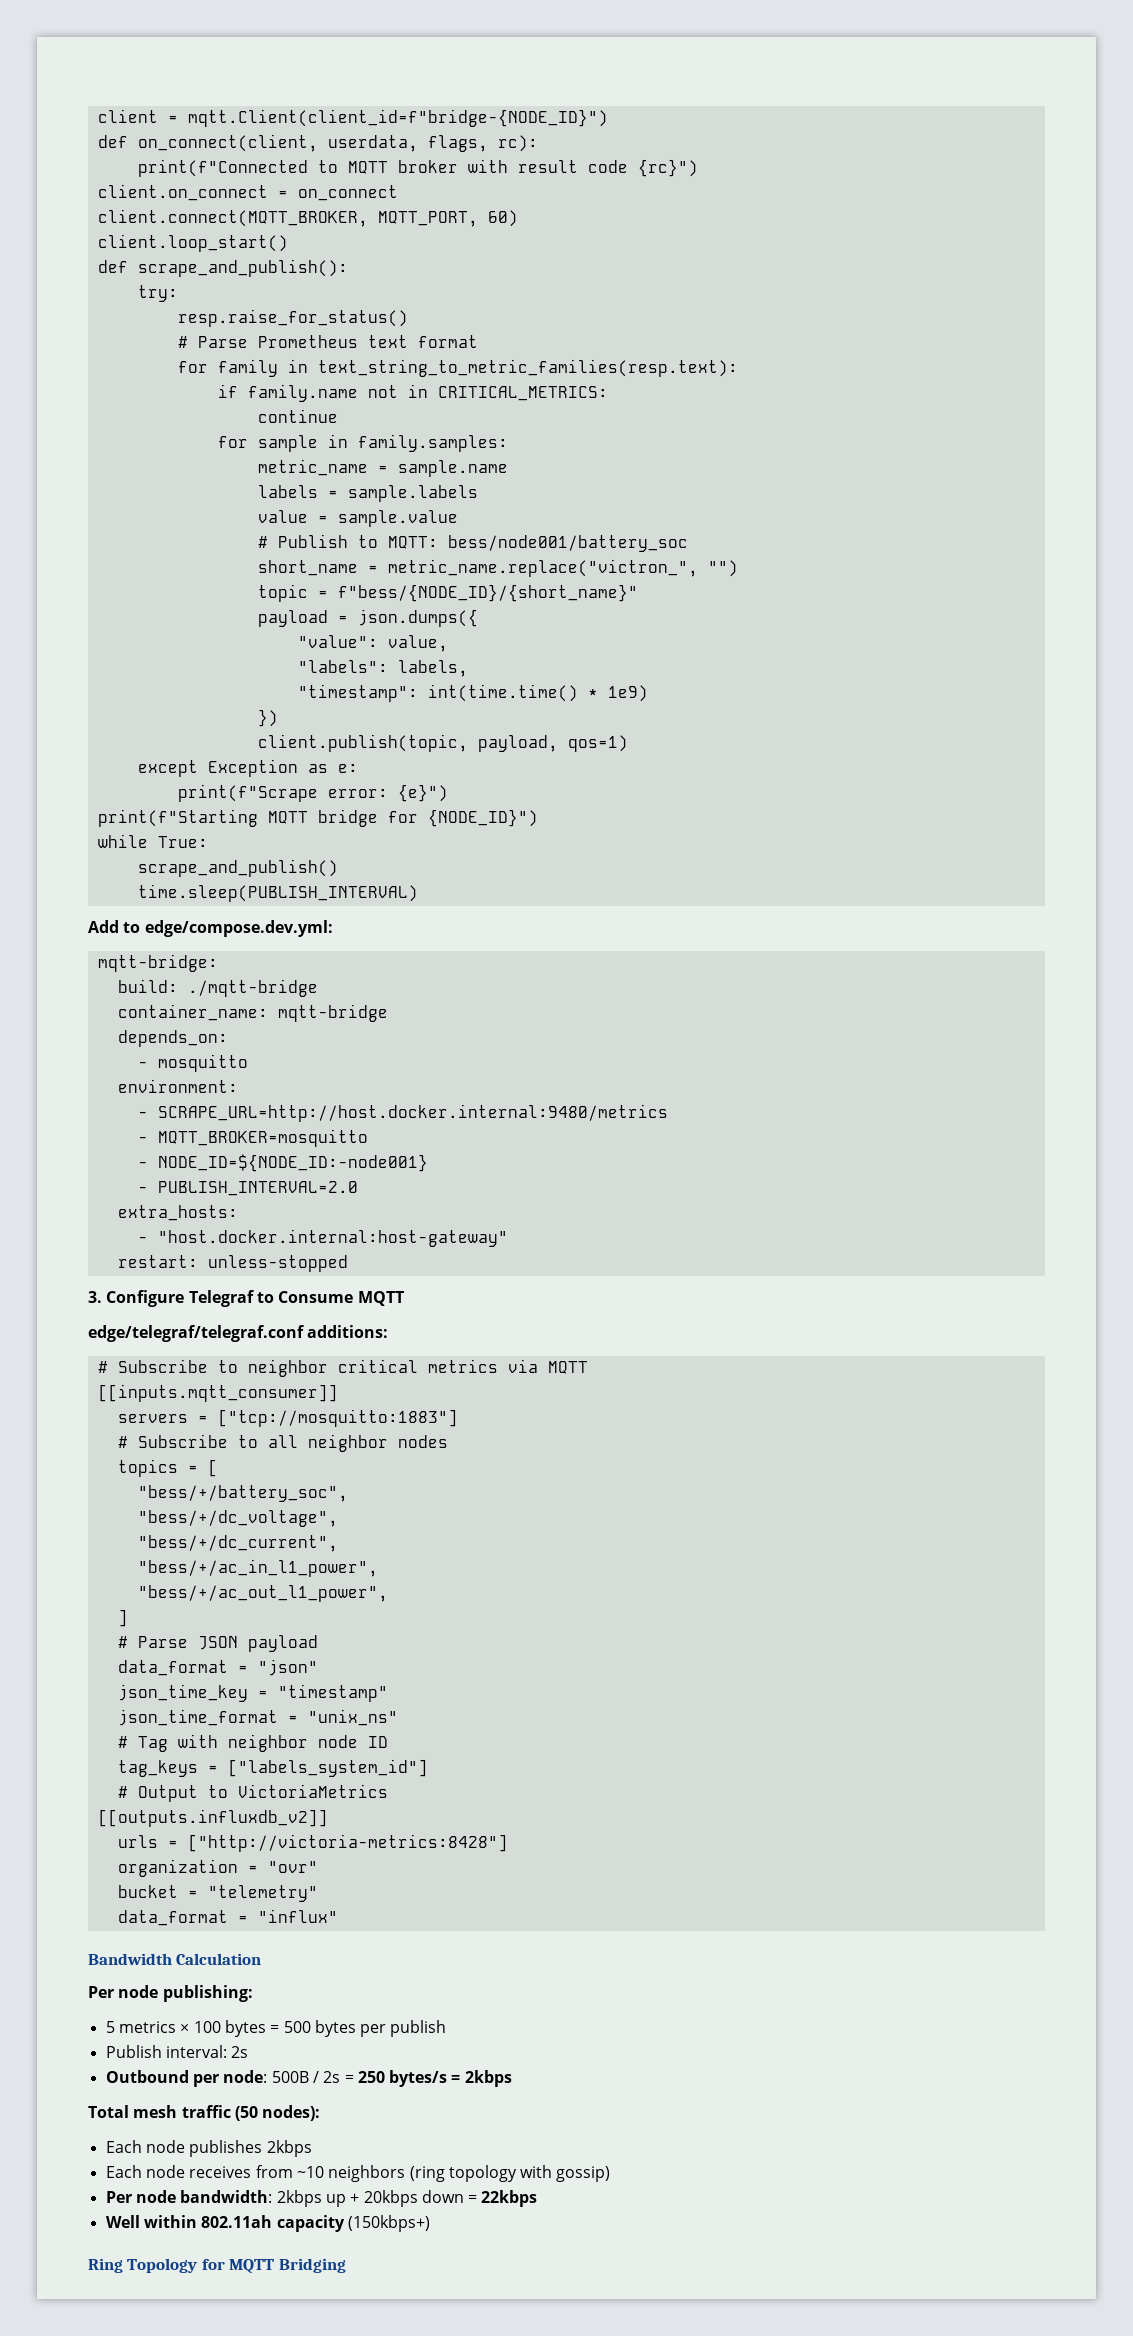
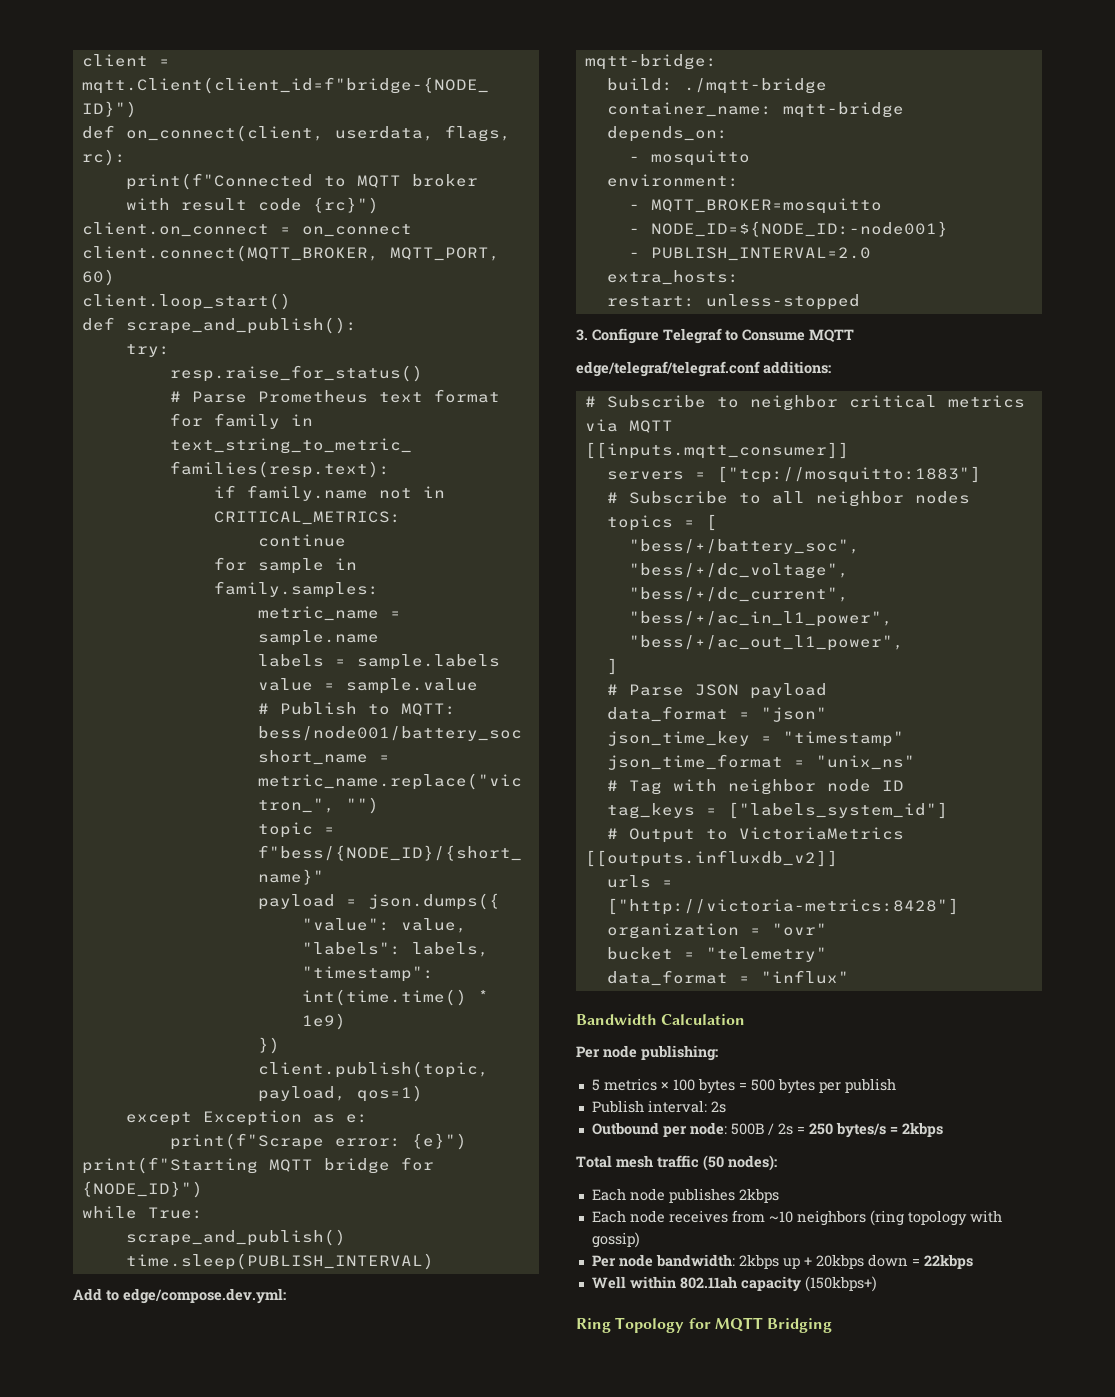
- - SCRAPE_URL=http://host.docker.internal:9480/metrics
- - "host.docker.internal:host-gateway"

